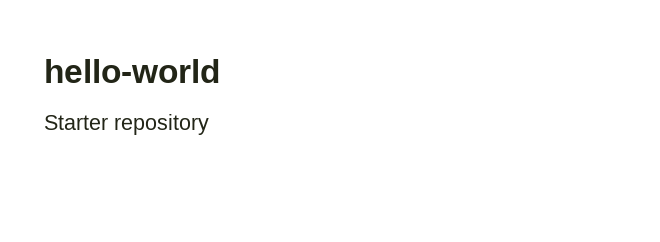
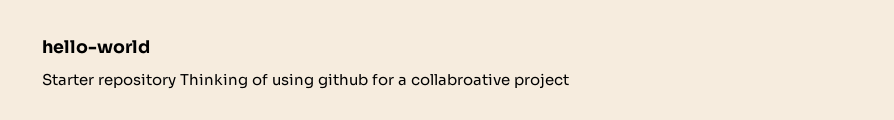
- Starter repository
+ Starter repository Thinking of using github for a collabroative project

